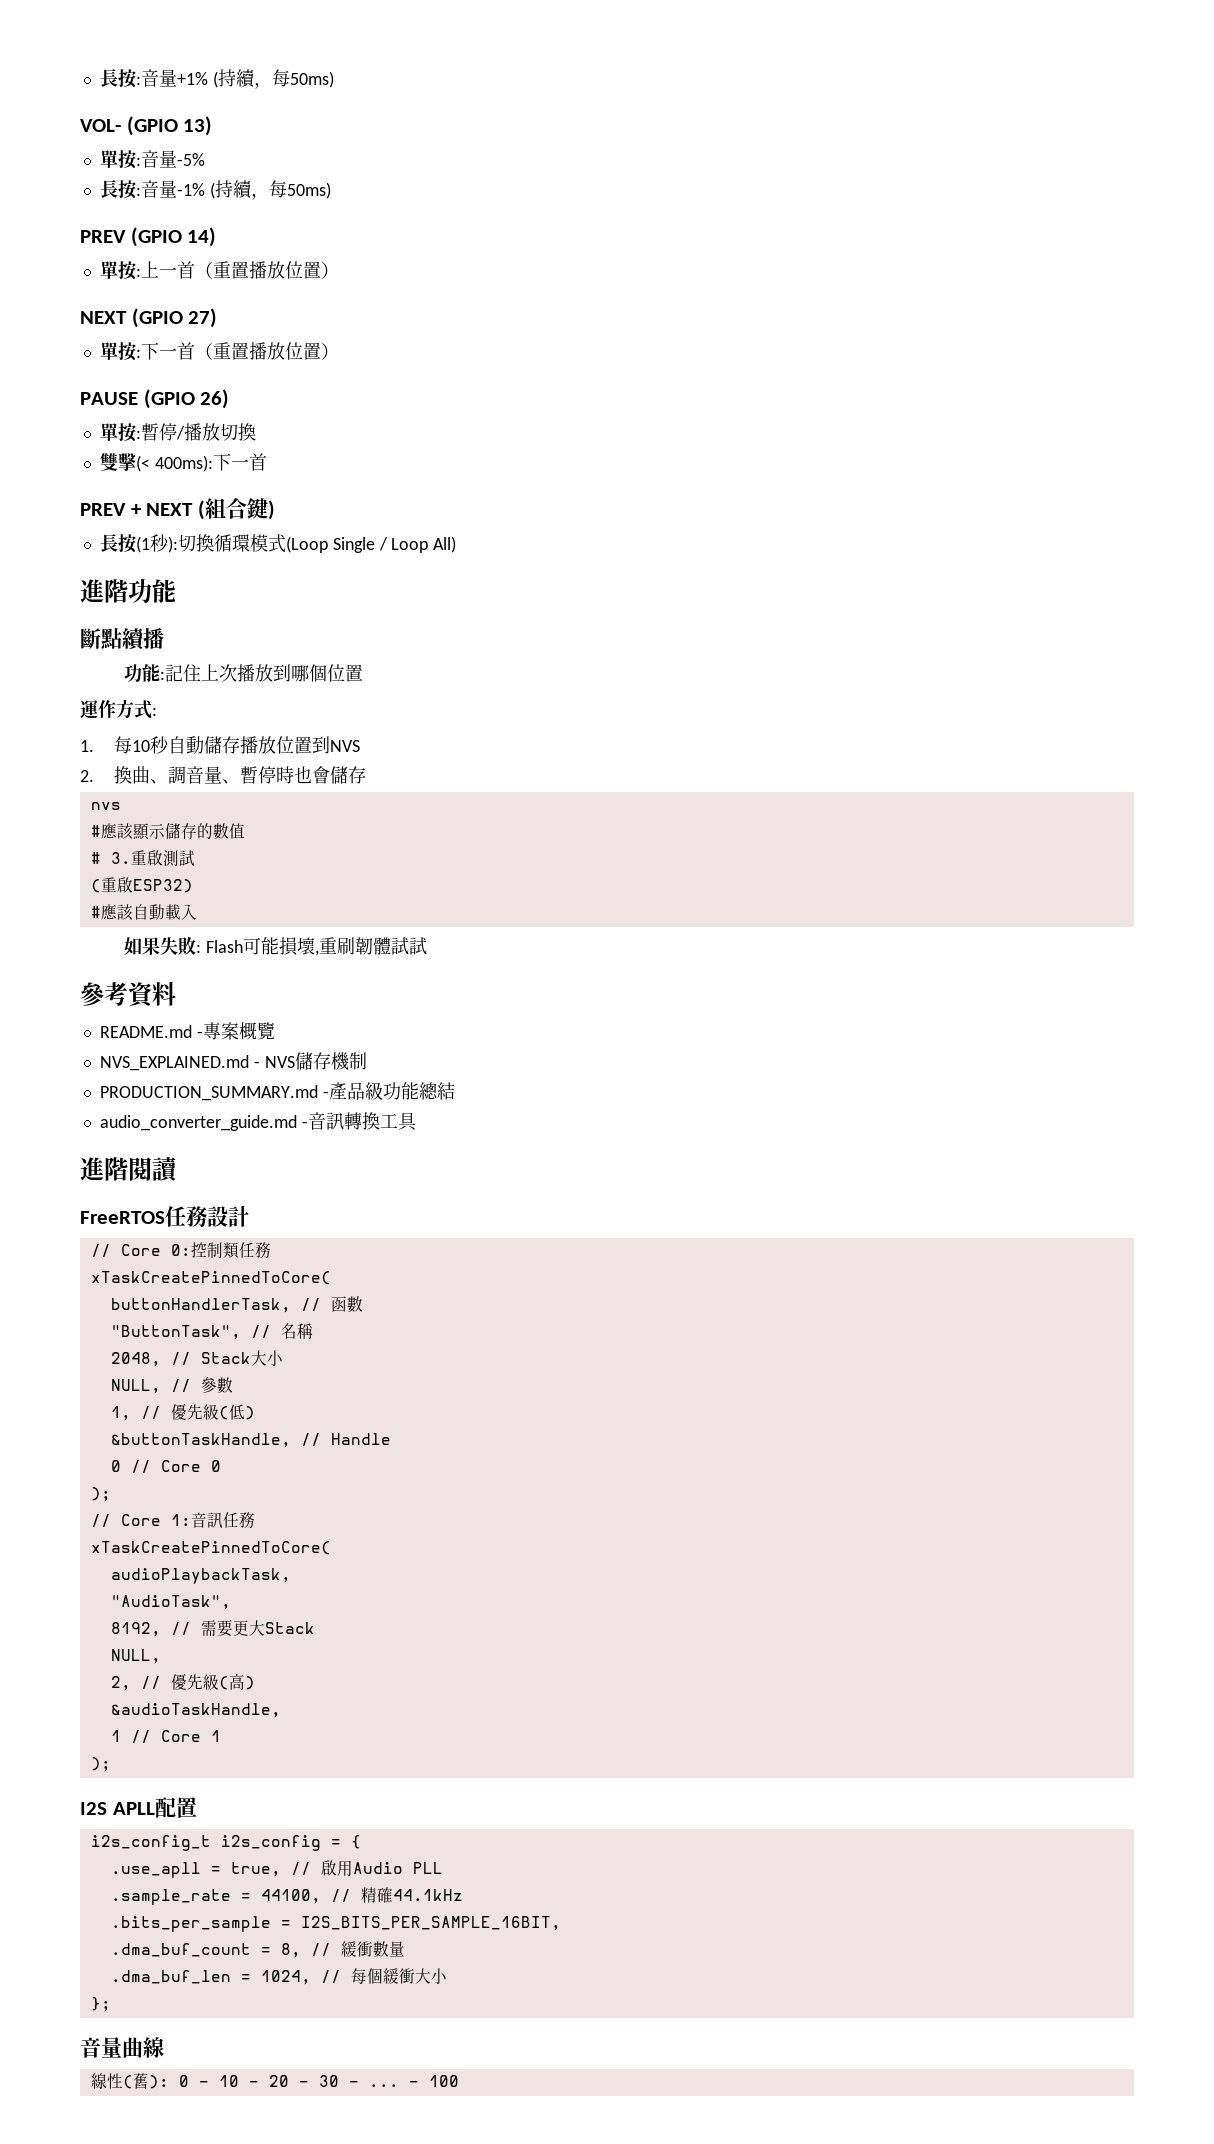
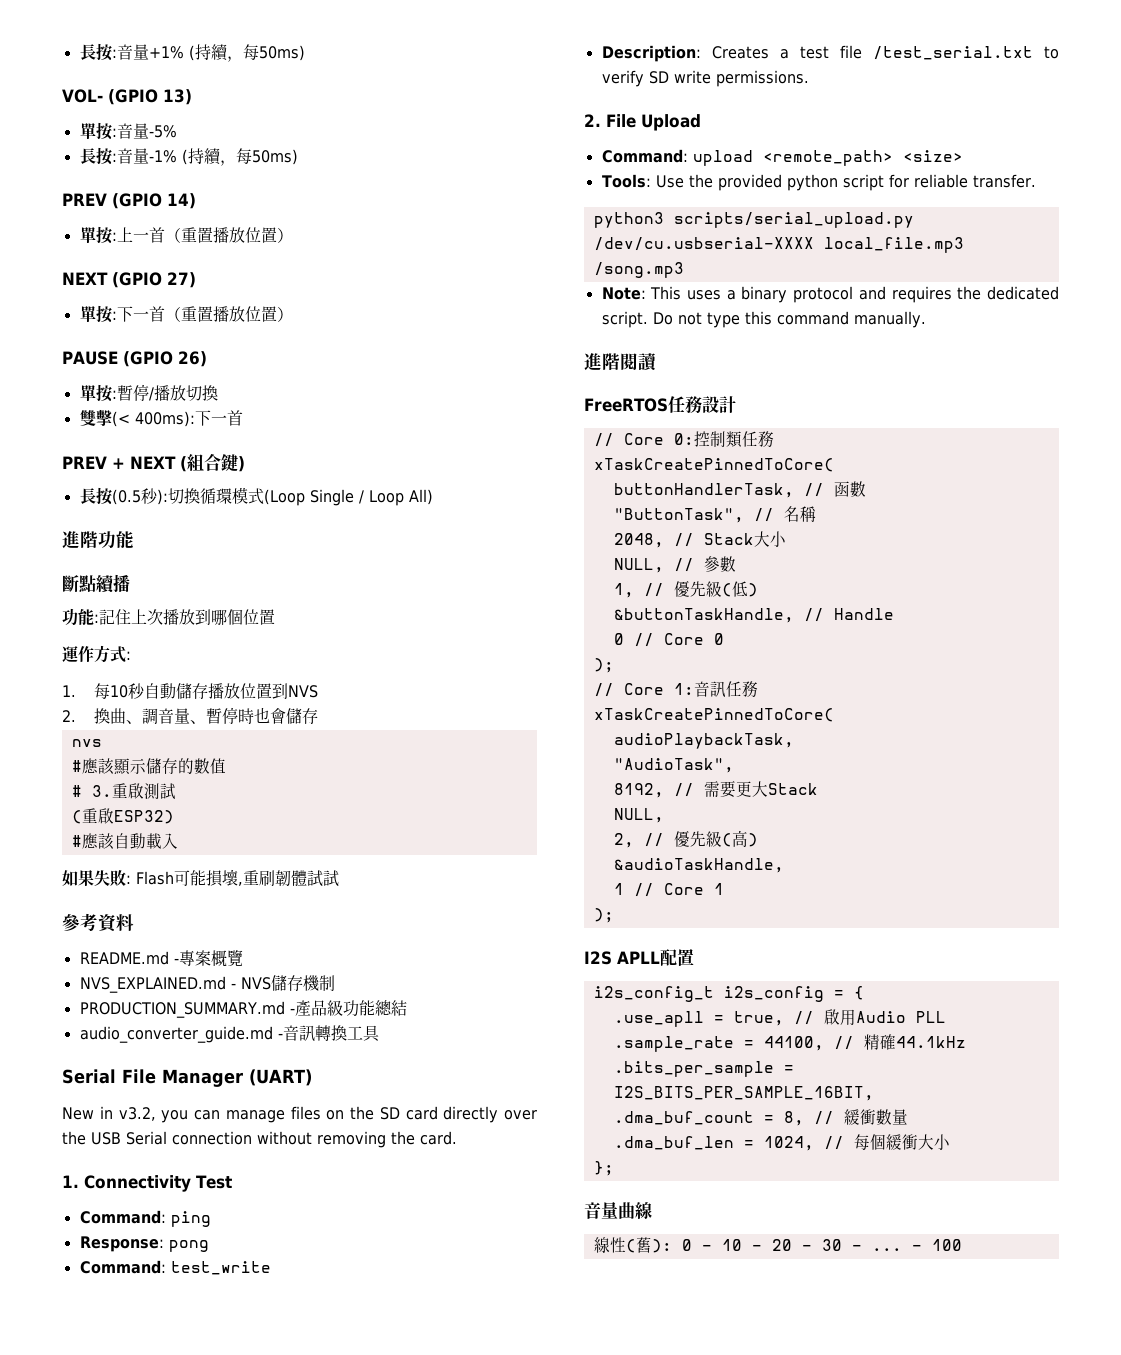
- 長按(1秒):切換循環模式(Loop Single / Loop All)
+ 長按(0.5秒):切換循環模式(Loop Single / Loop All)
+ Serial File Manager (UART)
+ New in v3.2, you can manage files on the SD card directly over the USB Serial connection without removing the card.
+ 1. Connectivity Test
+ Command: ping
+ Response: pong
+ Command: test_write
+ Description: Creates a test file /test_serial.txt to verify SD write permissions.
+ 2. File Upload
+ Command: upload <remote_path> <size>
+ Tools: Use the provided python script for reliable transfer.
+ python3 scripts/serial_upload.py /dev/cu.usbserial-XXXX local_file.mp3 /song.mp3
+ Note: This uses a binary protocol and requires the dedicated script. Do not type this command manually.

